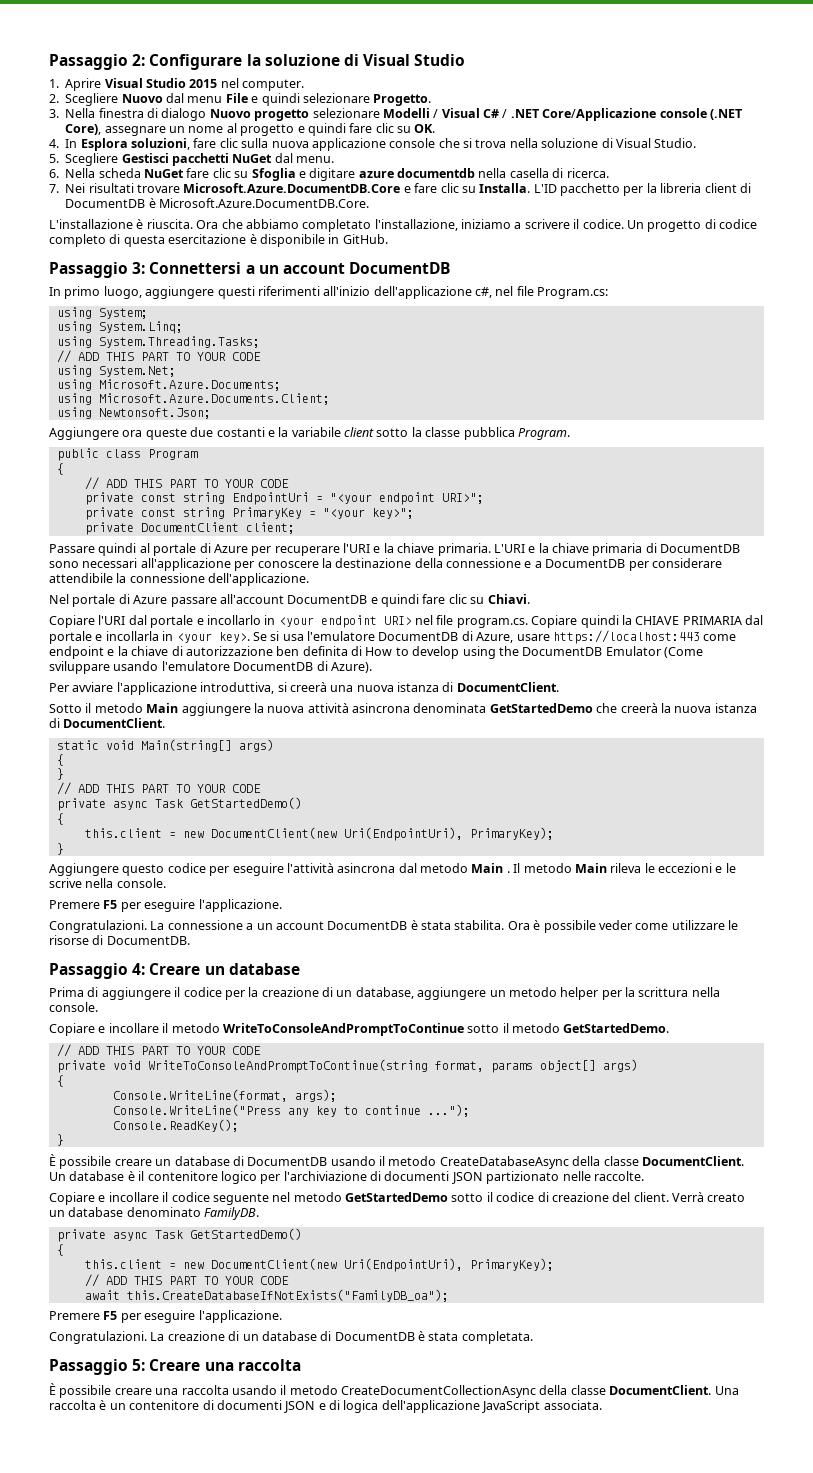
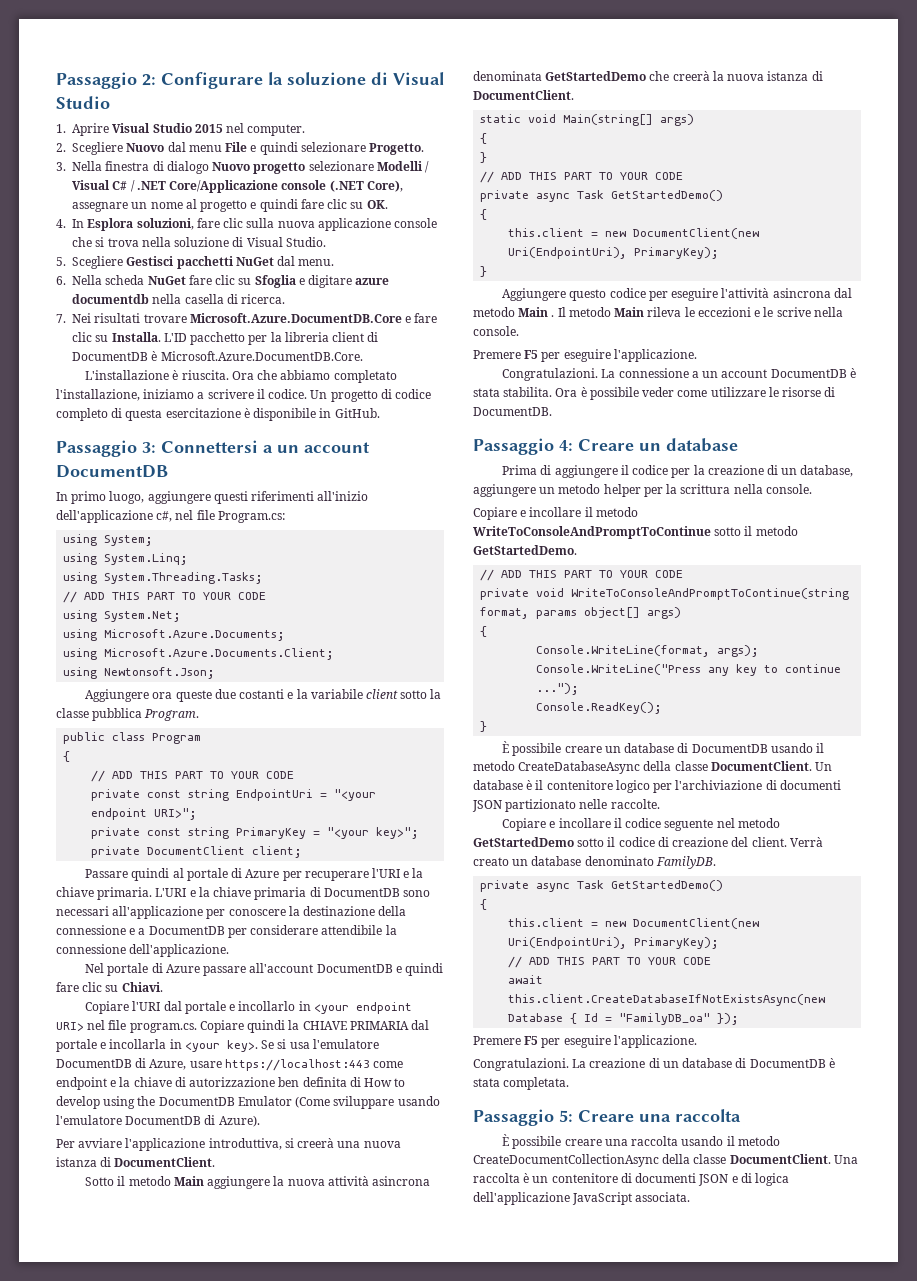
- await this.CreateDatabaseIfNotExists("FamilyDB_oa");
+ await this.client.CreateDatabaseIfNotExistsAsync(new Database { Id = "FamilyDB_oa" });

